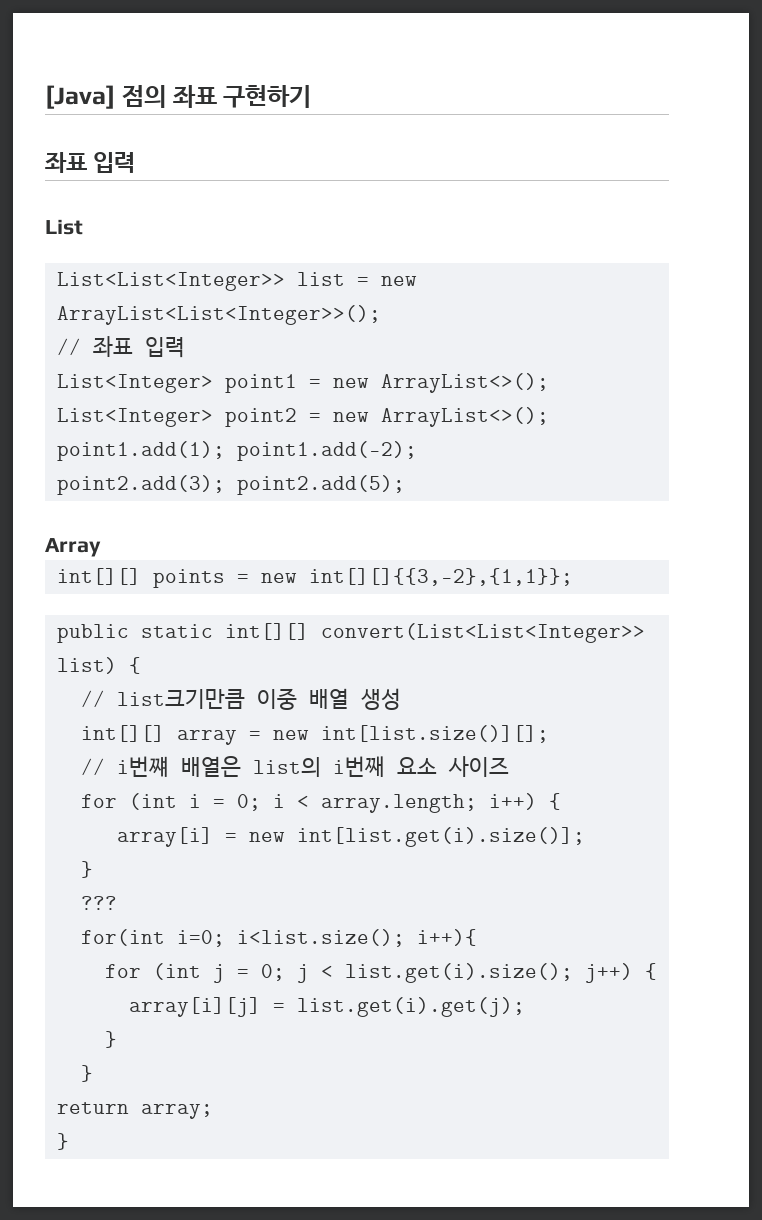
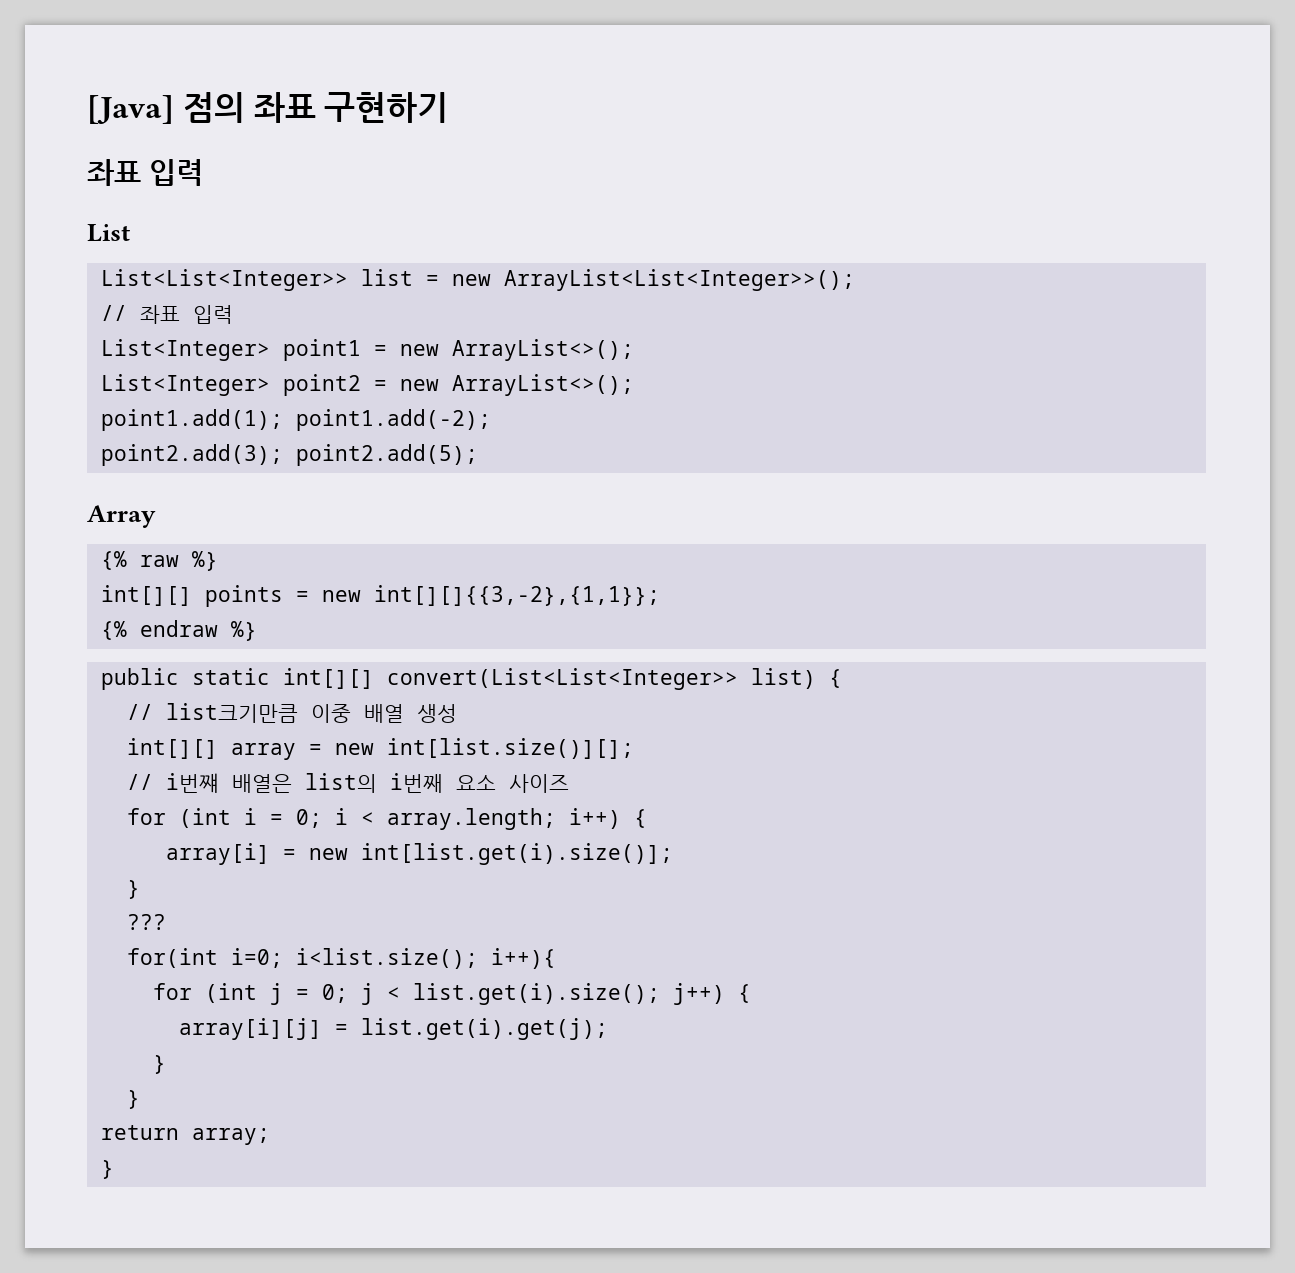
+ {% raw %}
+ {% endraw %}

